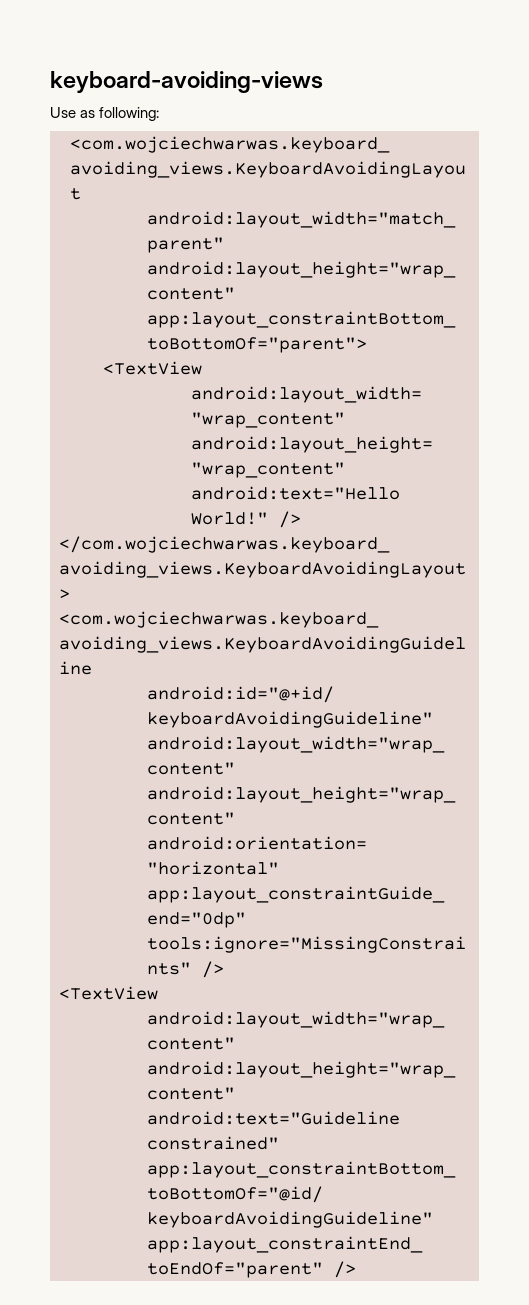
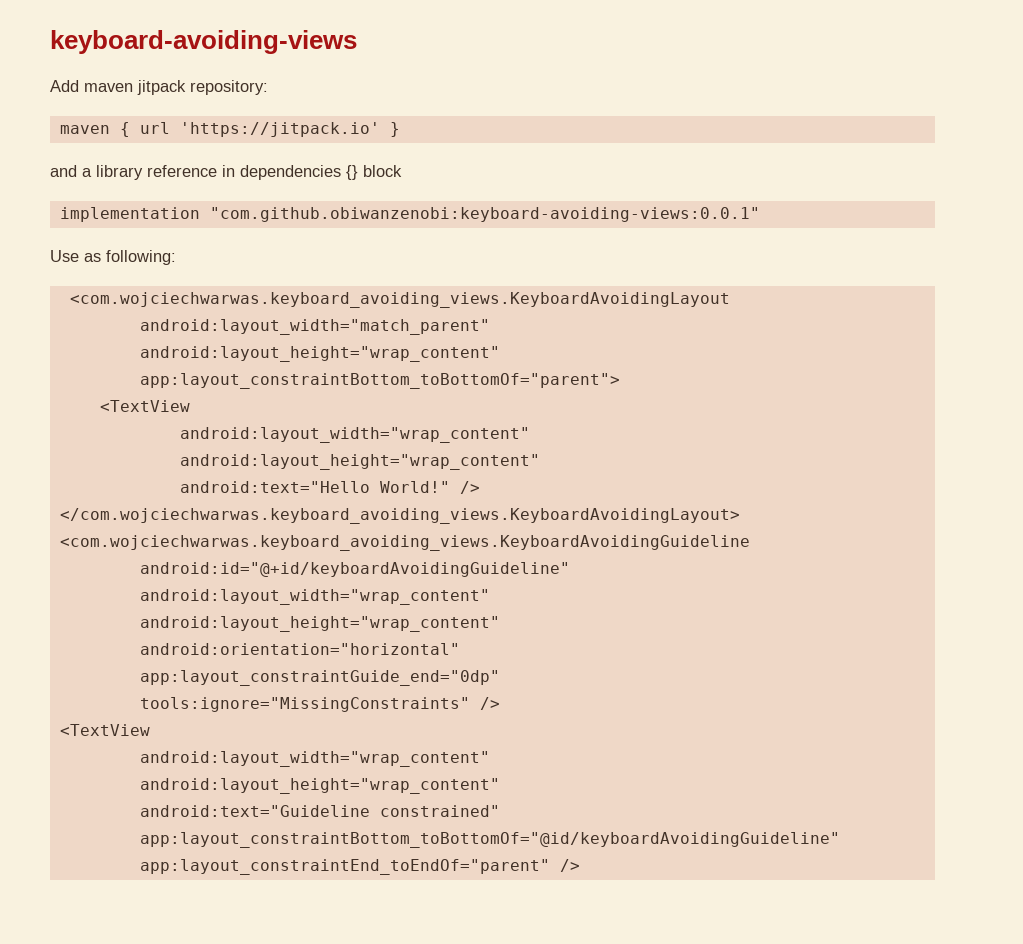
+ Add maven jitpack repository:
+ maven { url 'https://jitpack.io' }
+ and a library reference in dependencies {} block
+ implementation "com.github.obiwanzenobi:keyboard-avoiding-views:0.0.1"

